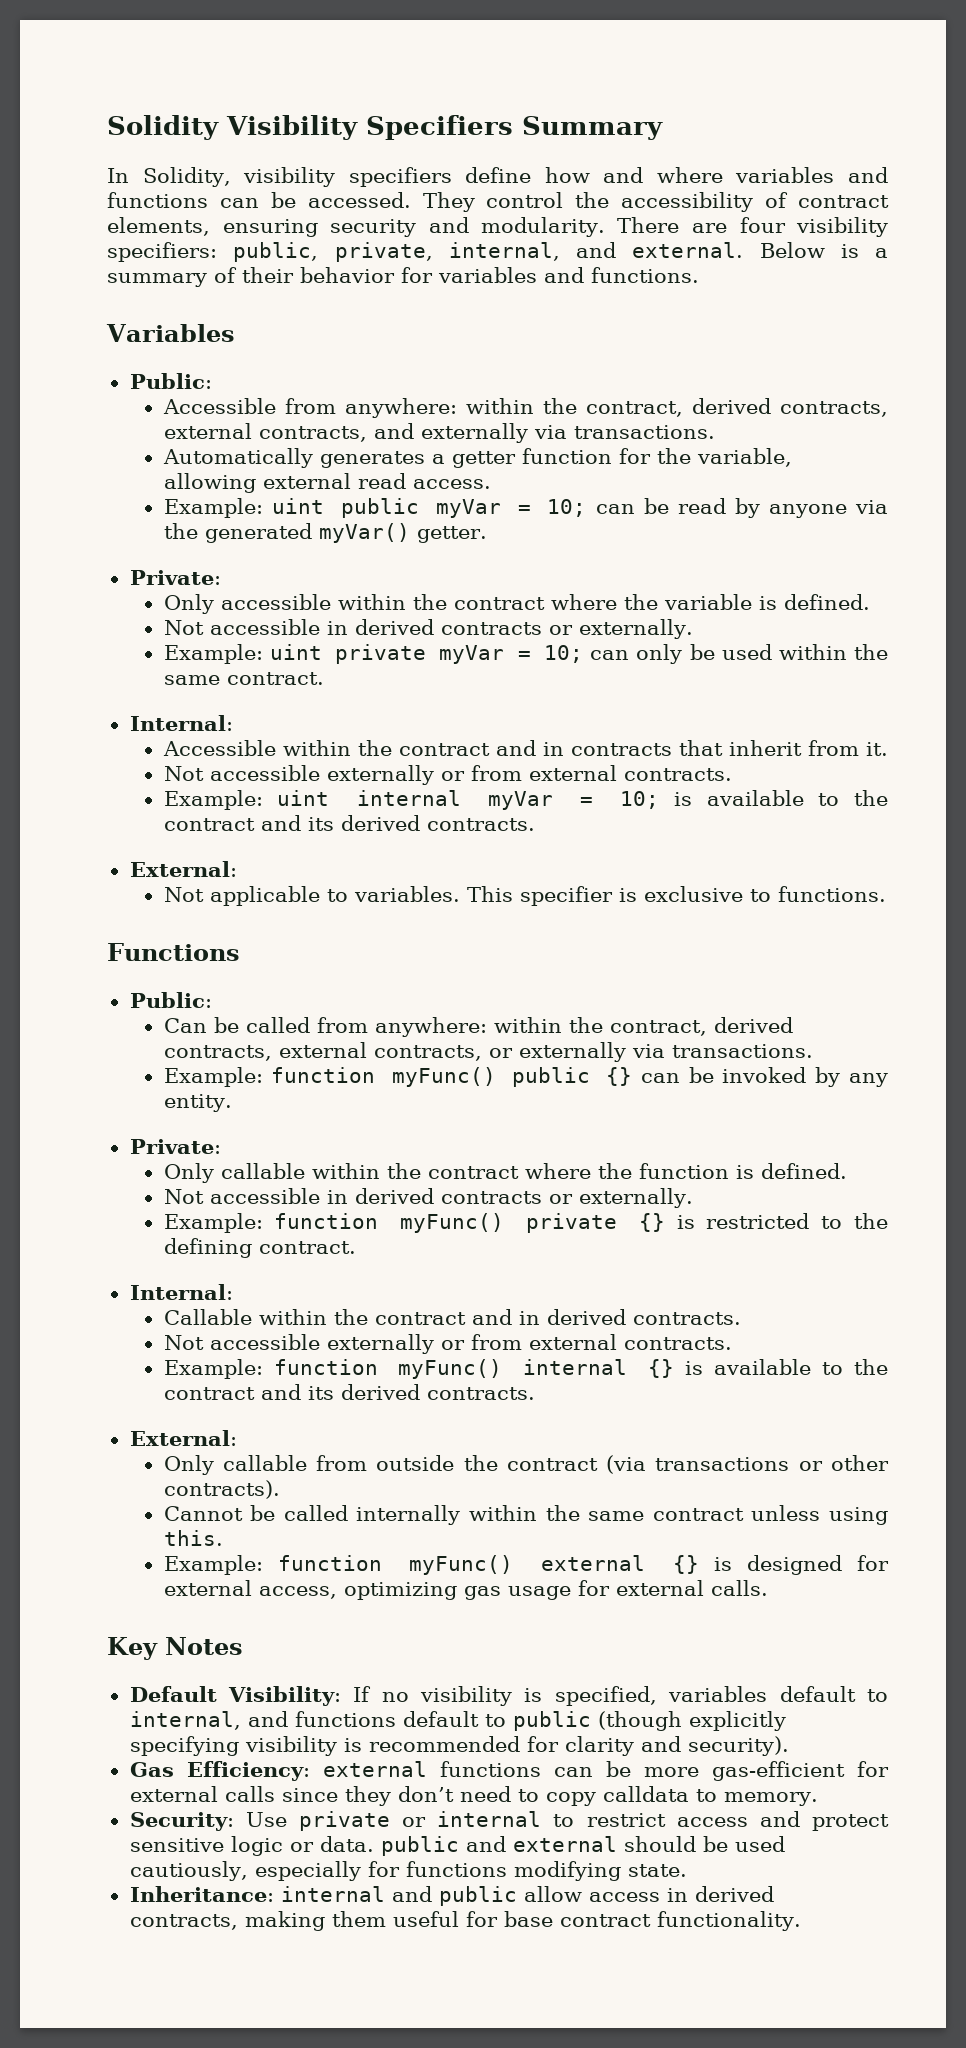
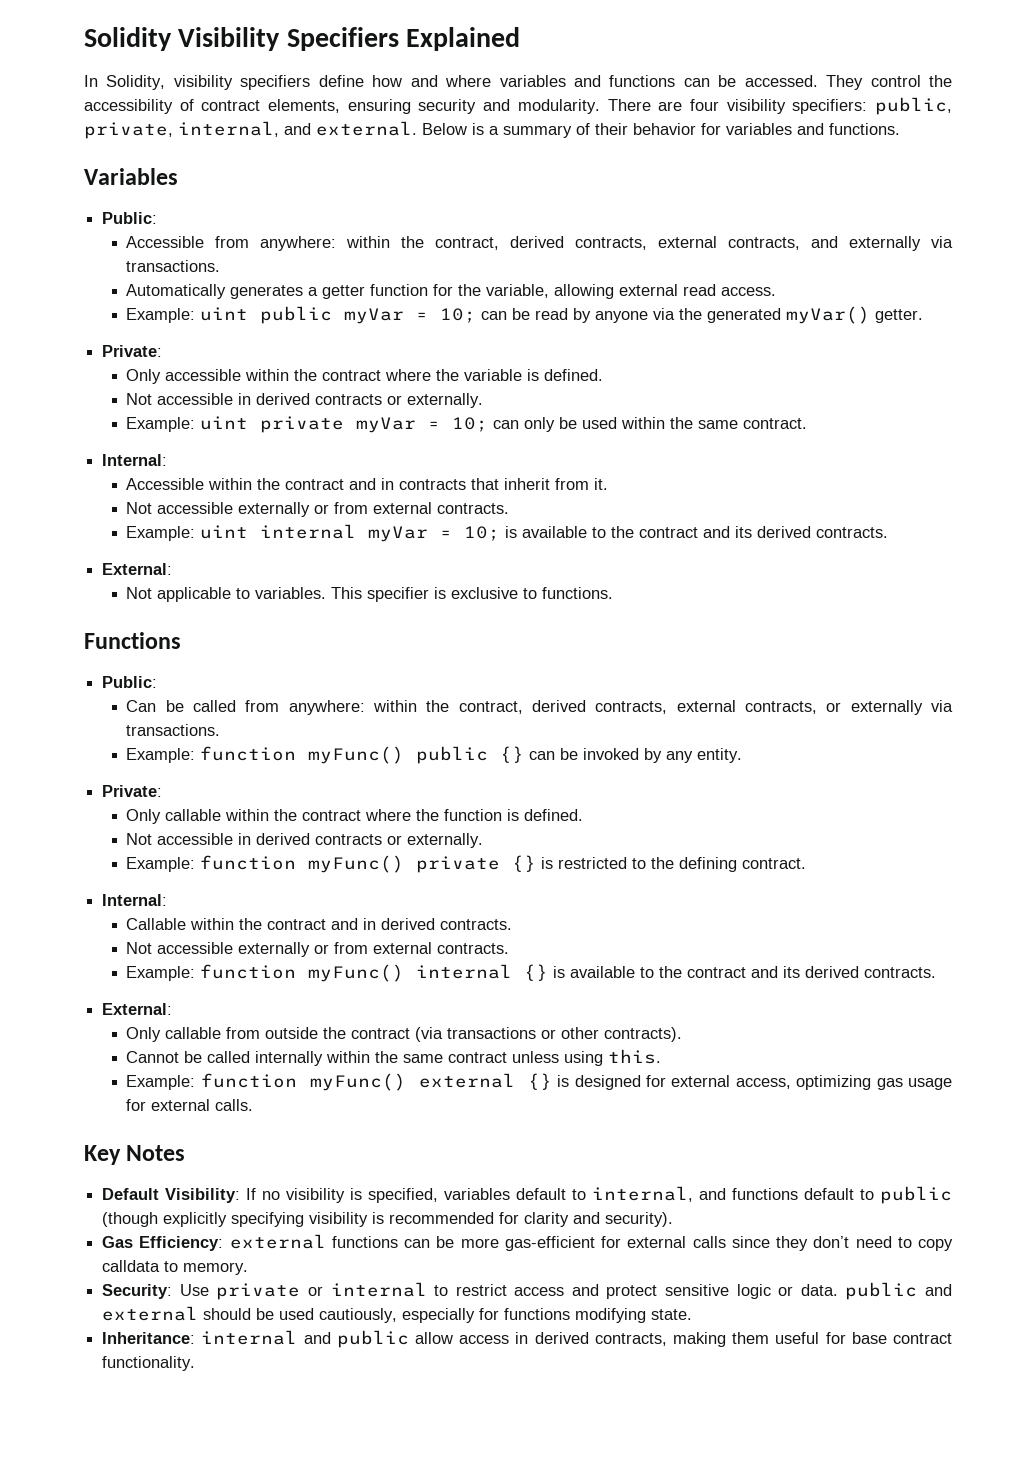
- Solidity Visibility Specifiers Summary
+ Solidity Visibility Specifiers Explained

